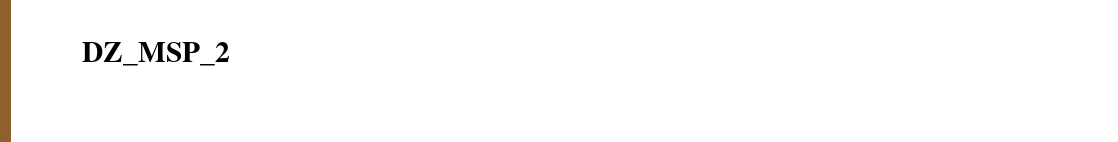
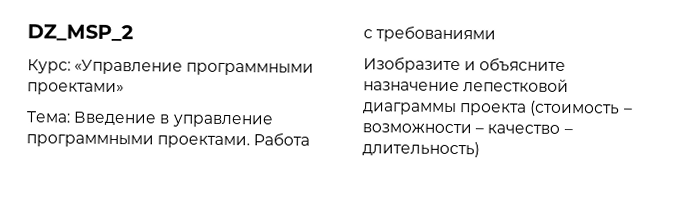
+ Курс: «Управление программными проектами»
+ Тема: Введение в управление программными проектами. Работа с требованиями
+ Изобразите и объясните назначение лепестковой диаграммы проекта (стоимость – возможности – качество – длительность)

